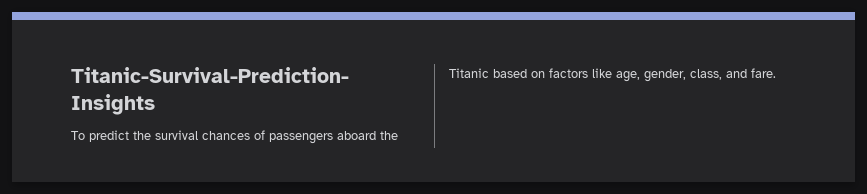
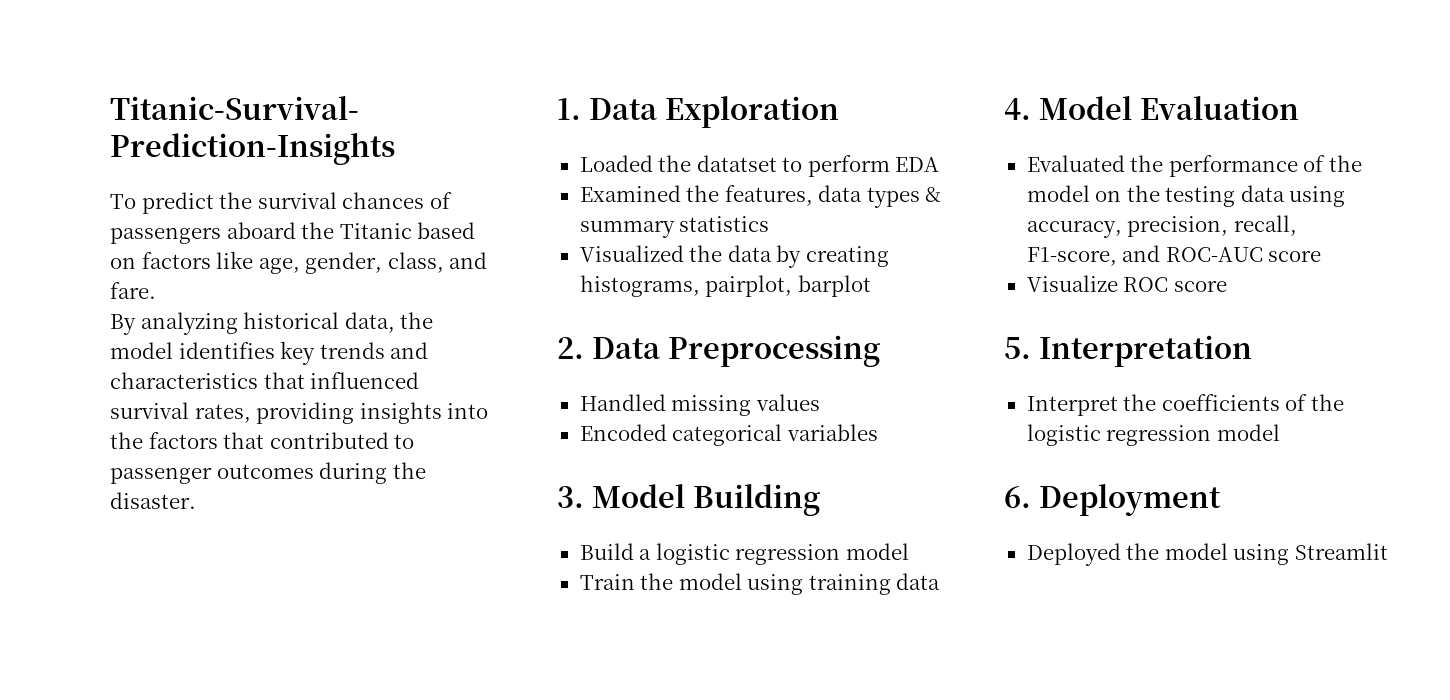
+ By analyzing historical data, the model identifies key trends and characteristics that influenced survival rates, providing insights into the factors that contributed to passenger outcomes during the disaster.
+ 1. Data Exploration
+ Loaded the datatset to perform EDA
+ Examined the features, data types & summary statistics
+ Visualized the data by creating histograms, pairplot, barplot
+ 2. Data Preprocessing
+ Handled missing values
+ Encoded categorical variables
+ 3. Model Building
+ Build a logistic regression model
+ Train the model using training data
+ 4. Model Evaluation
+ Evaluated the performance of the model on the testing data using accuracy, precision, recall, F1-score, and ROC-AUC score
+ Visualize ROC score
+ 5. Interpretation
+ Interpret the coefficients of the logistic regression model
+ 6. Deployment
+ Deployed the model using Streamlit

